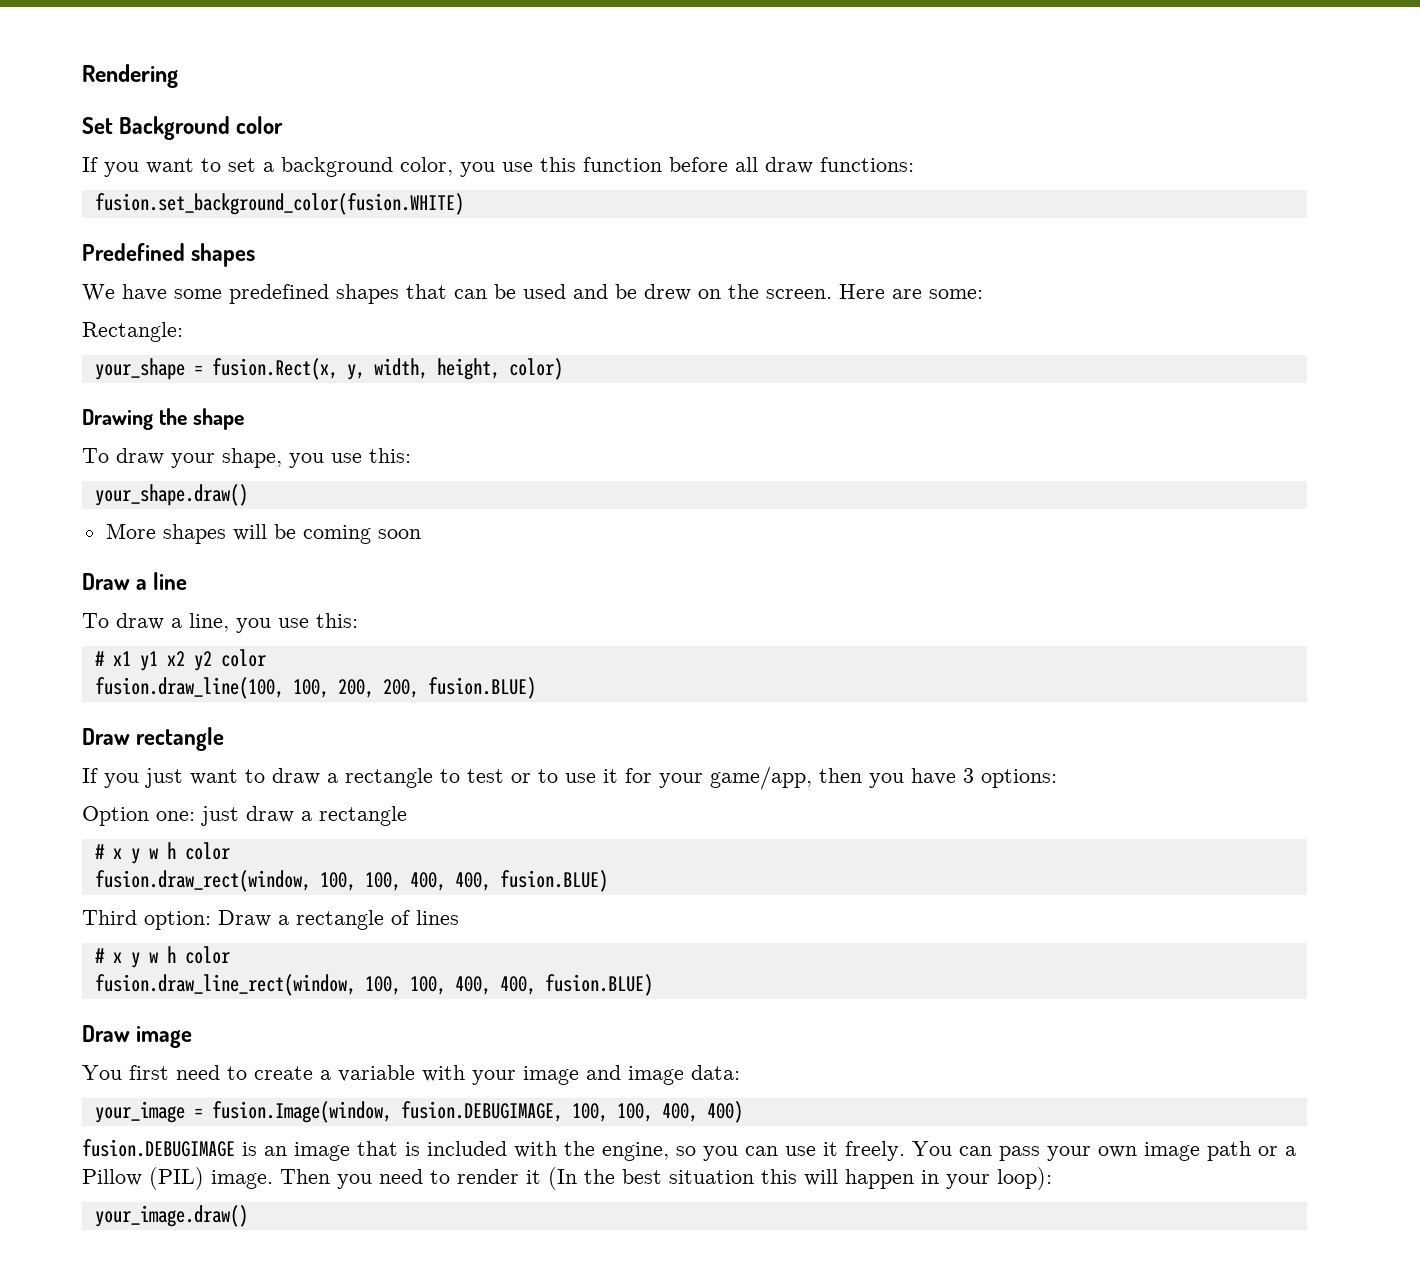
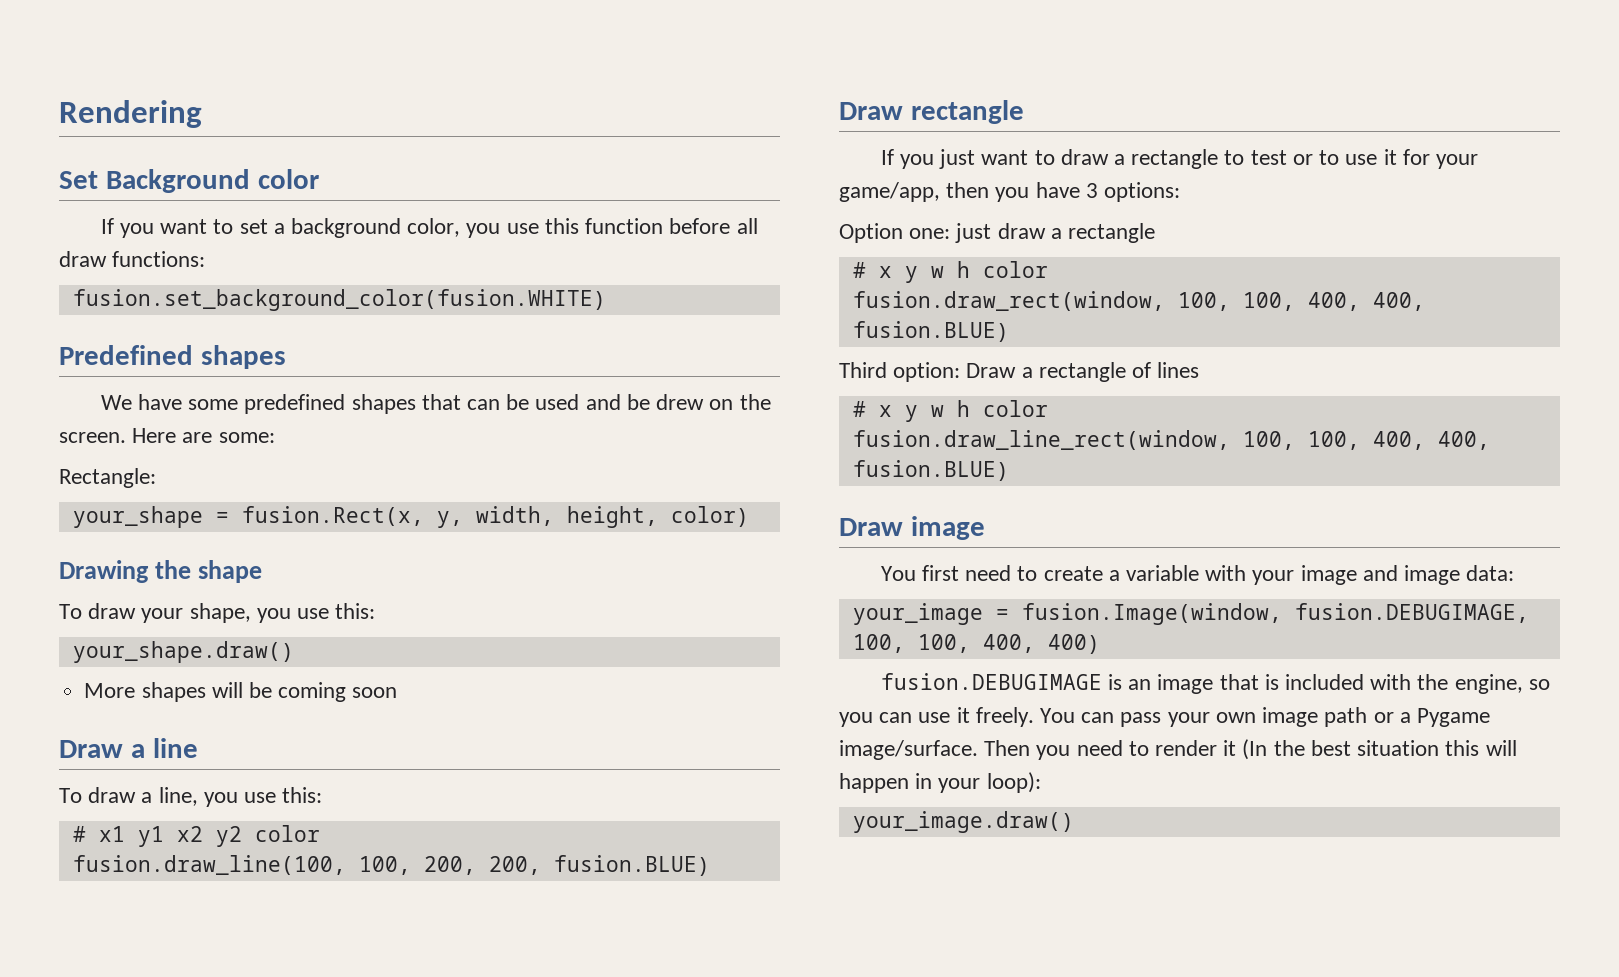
- You can pass your own image path or a Pillow (PIL) image.
+ You can pass your own image path or a Pygame image/surface.

